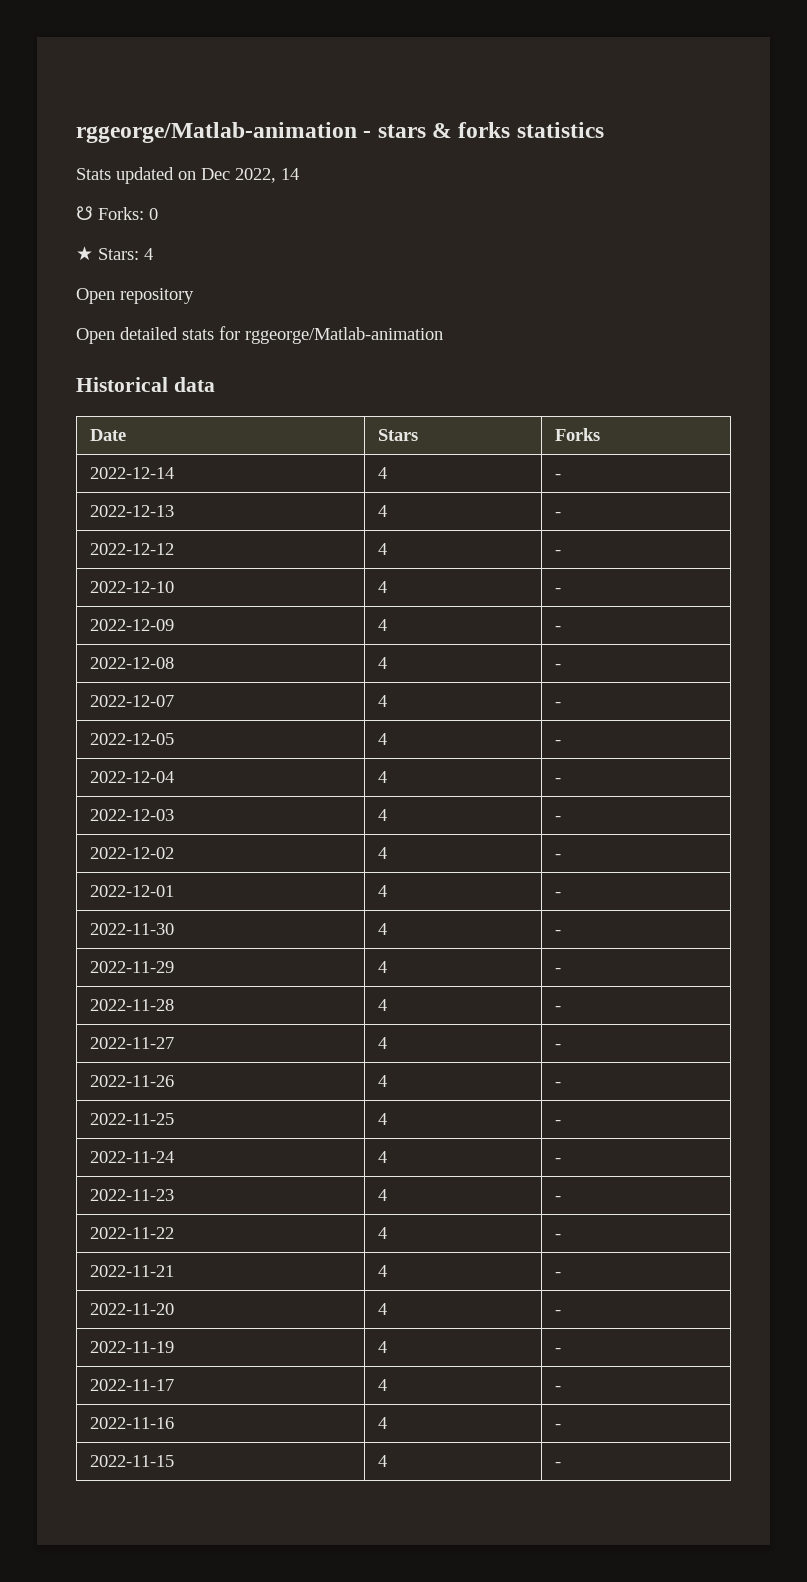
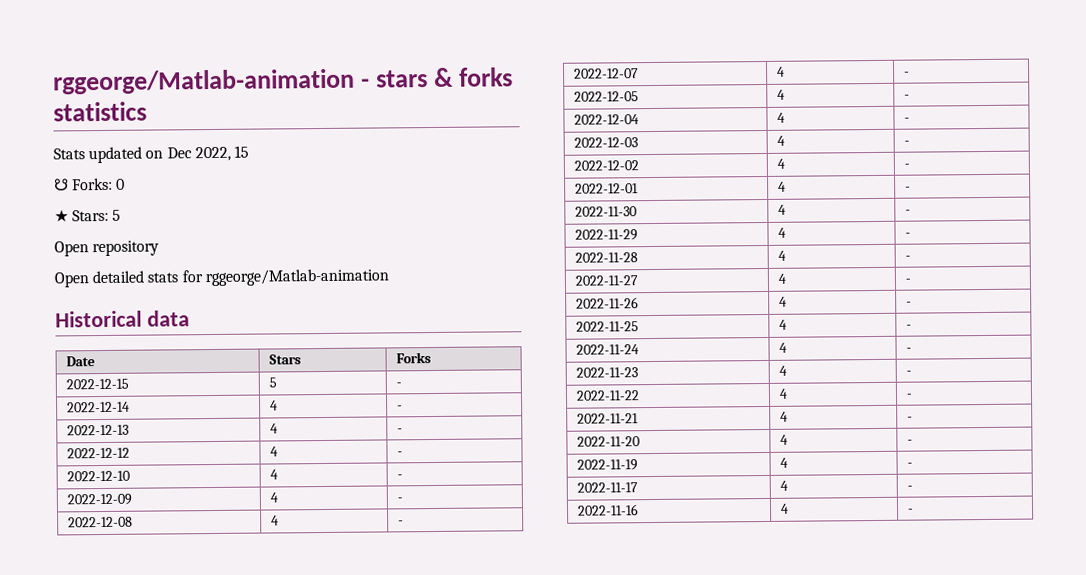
- Stats updated on Dec 2022, 14
+ Stats updated on Dec 2022, 15
- ★ Stars: 4
+ ★ Stars: 5
+ 2022-12-15 | 5 | -
- 2022-11-15 | 4 | -

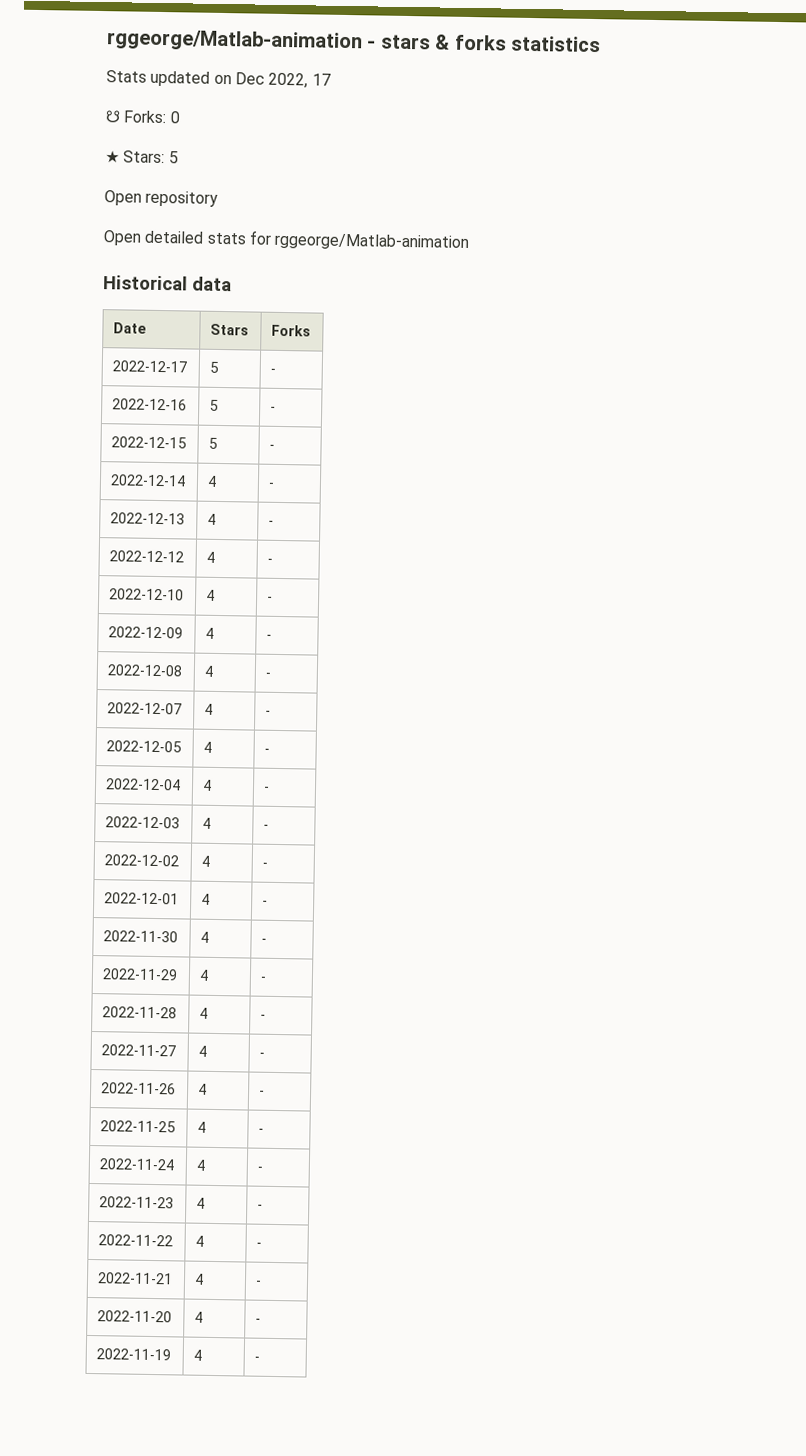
- Stats updated on Dec 2022, 15
+ Stats updated on Dec 2022, 17
+ 2022-12-17 | 5 | -
+ 2022-12-16 | 5 | -
- 2022-11-17 | 4 | -
- 2022-11-16 | 4 | -

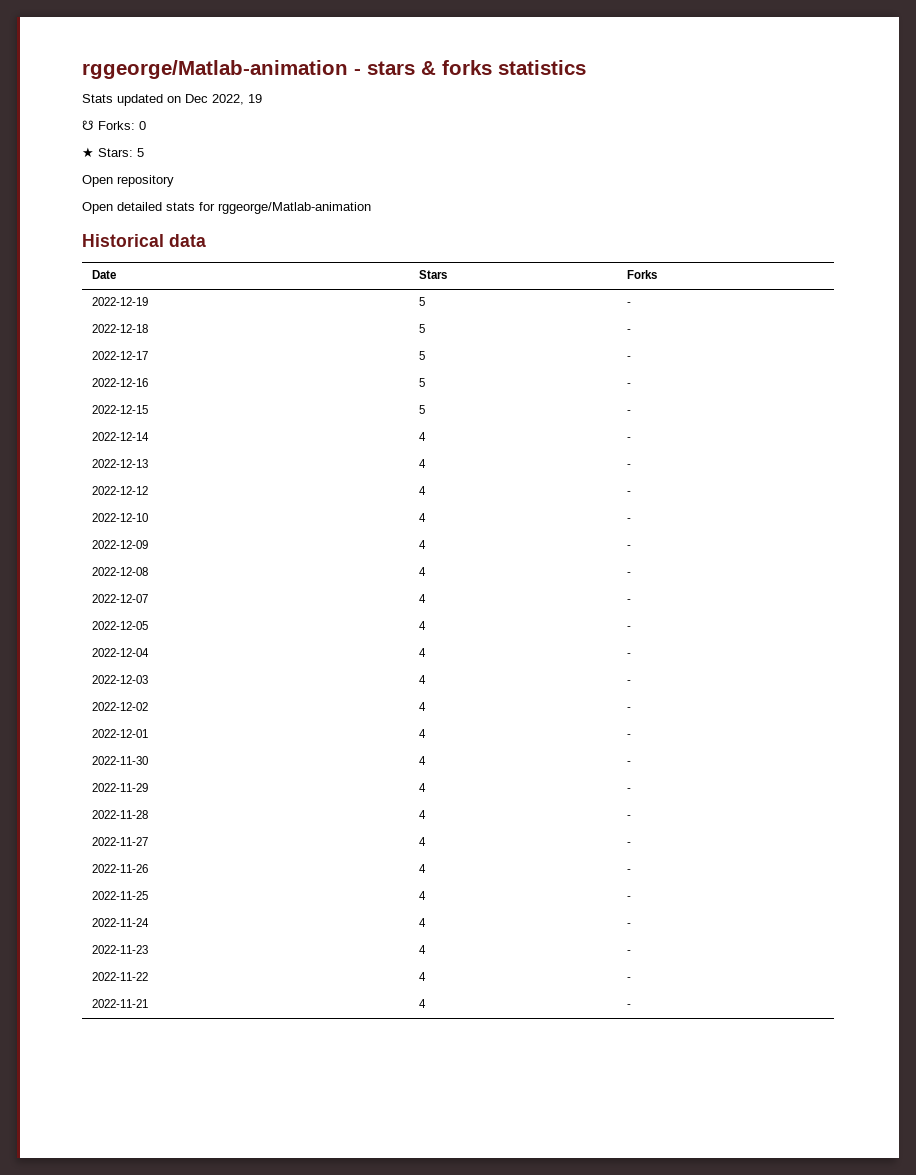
- Stats updated on Dec 2022, 17
+ Stats updated on Dec 2022, 19
+ 2022-12-19 | 5 | -
+ 2022-12-18 | 5 | -
- 2022-11-20 | 4 | -
- 2022-11-19 | 4 | -

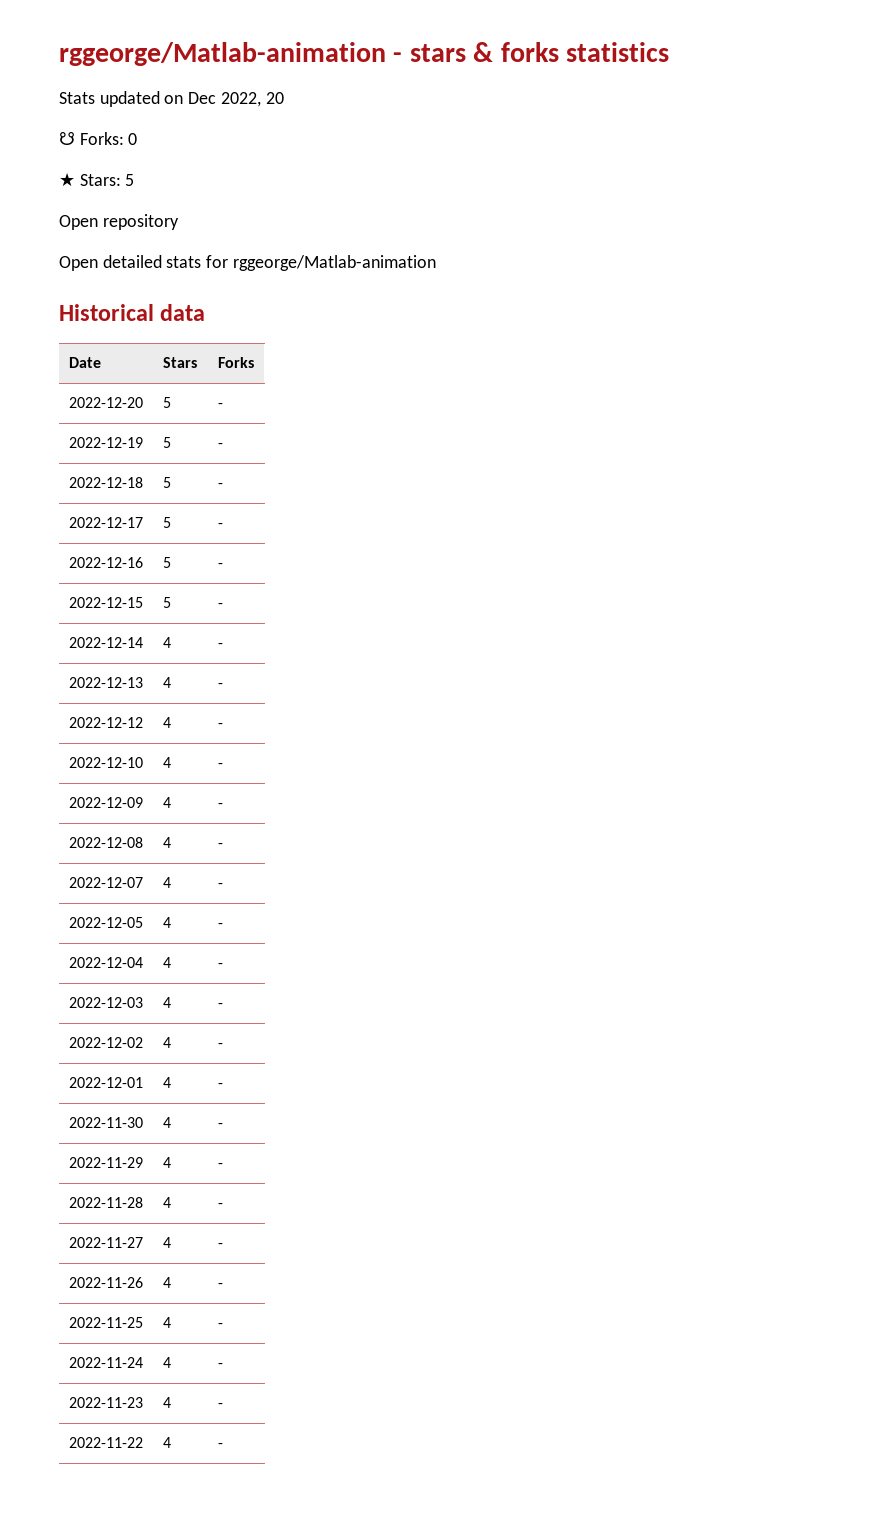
- Stats updated on Dec 2022, 19
+ Stats updated on Dec 2022, 20
+ 2022-12-20 | 5 | -
- 2022-11-21 | 4 | -

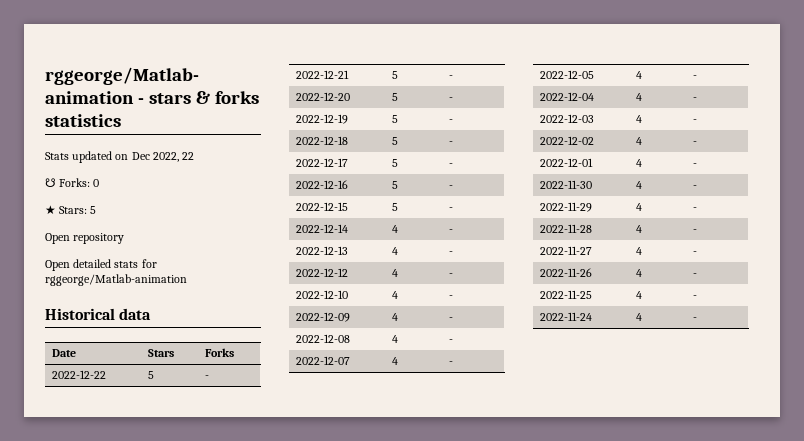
- Stats updated on Dec 2022, 20
+ Stats updated on Dec 2022, 22
+ 2022-12-22 | 5 | -
+ 2022-12-21 | 5 | -
- 2022-11-23 | 4 | -
- 2022-11-22 | 4 | -

